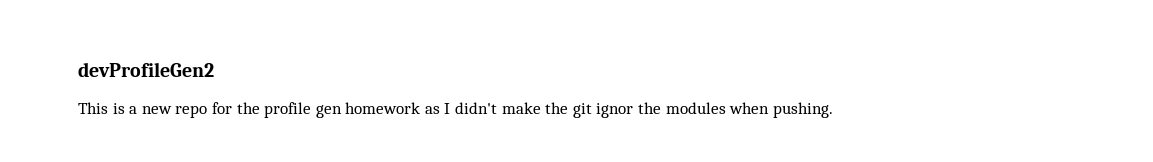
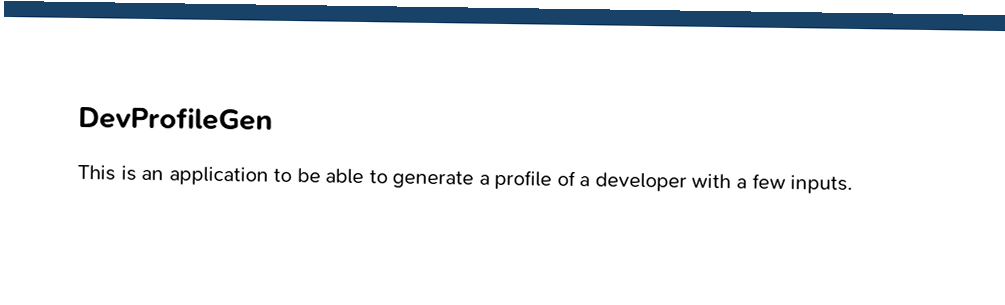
- devProfileGen2
+ DevProfileGen
- This is a new repo for the profile gen homework as I didn't make the git ignor the modules when pushing.
+ This is an application to be able to generate a profile of a developer with a few inputs.

